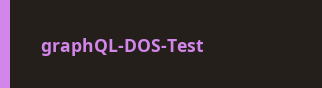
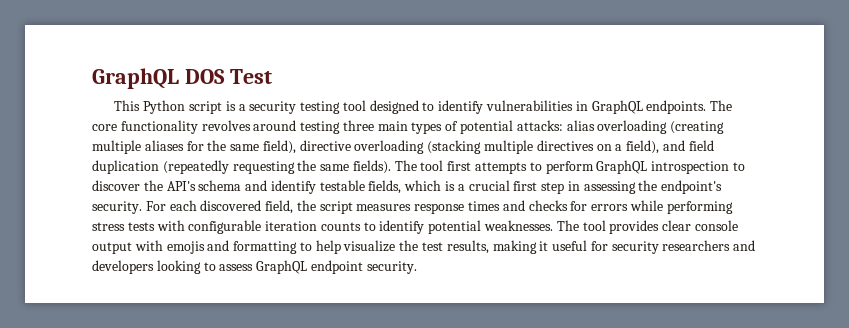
- graphQL-DOS-Test
+ GraphQL DOS Test
+ This Python script is a security testing tool designed to identify vulnerabilities in GraphQL endpoints. The core functionality revolves around testing three main types of potential attacks: alias overloading (creating multiple aliases for the same field), directive overloading (stacking multiple directives on a field), and field duplication (repeatedly requesting the same fields). The tool first attempts to perform GraphQL introspection to discover the API's schema and identify testable fields, which is a crucial first step in assessing the endpoint's security. For each discovered field, the script measures response times and checks for errors while performing stress tests with configurable iteration counts to identify potential weaknesses. The tool provides clear console output with emojis and formatting to help visualize the test results, making it useful for security researchers and developers looking to assess GraphQL endpoint security.

